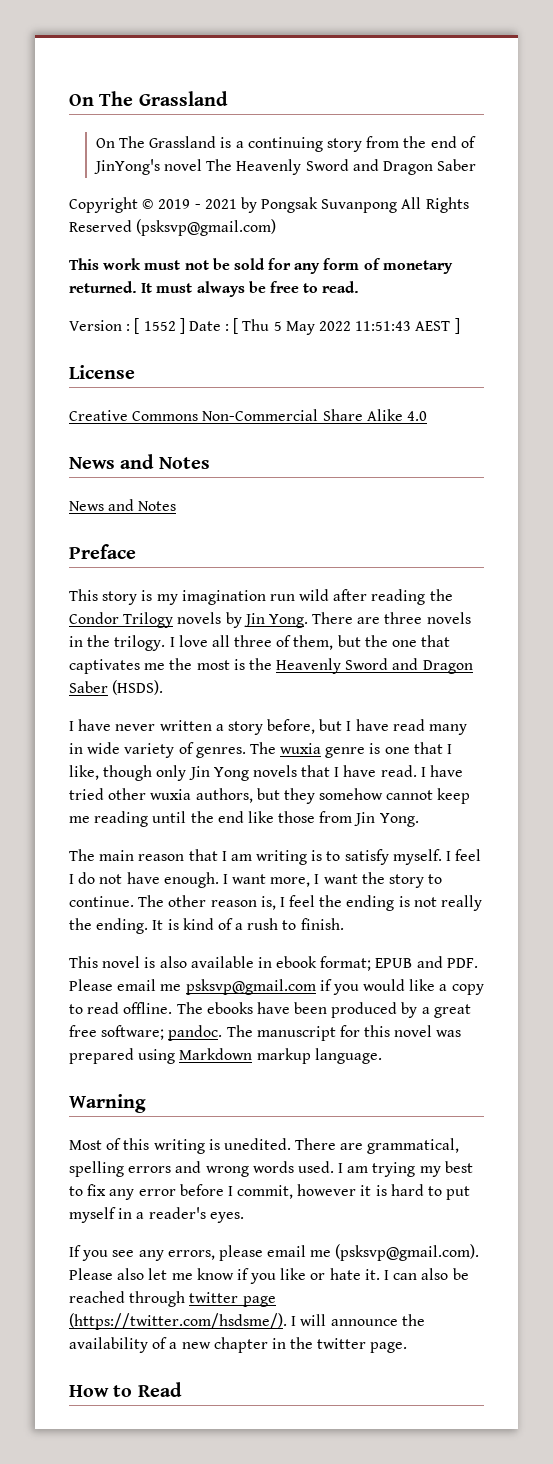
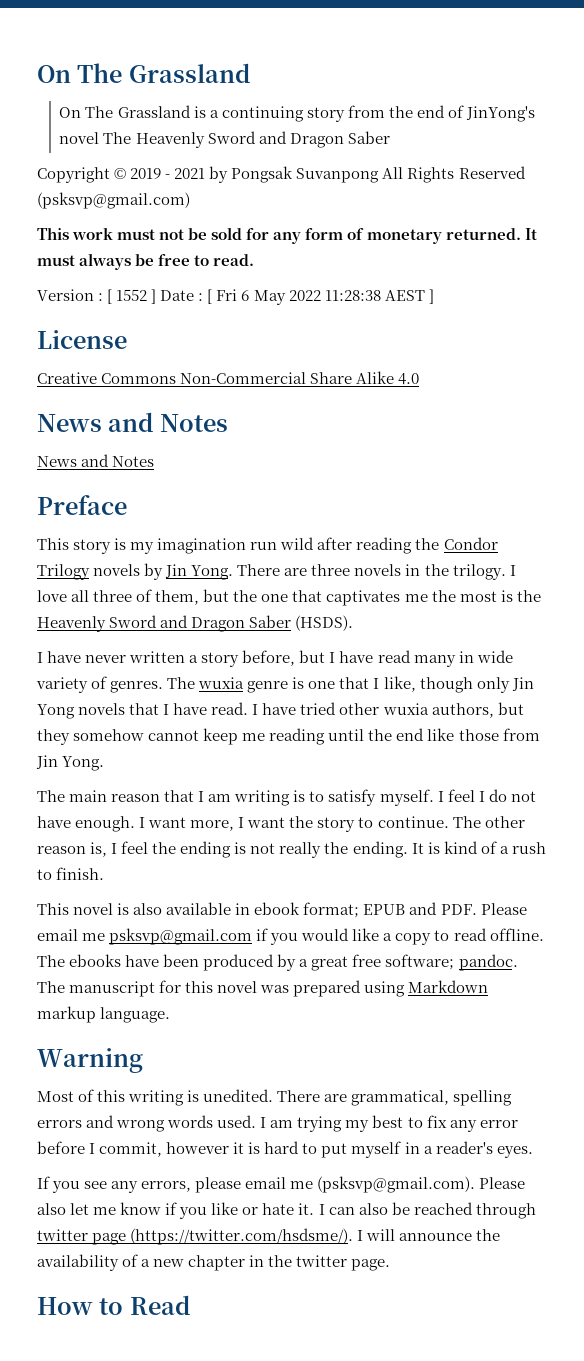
- Version : [ 1552 ] Date : [ Thu 5 May 2022 11:51:43 AEST ]
+ Version : [ 1552 ] Date : [ Fri 6 May 2022 11:28:38 AEST ]

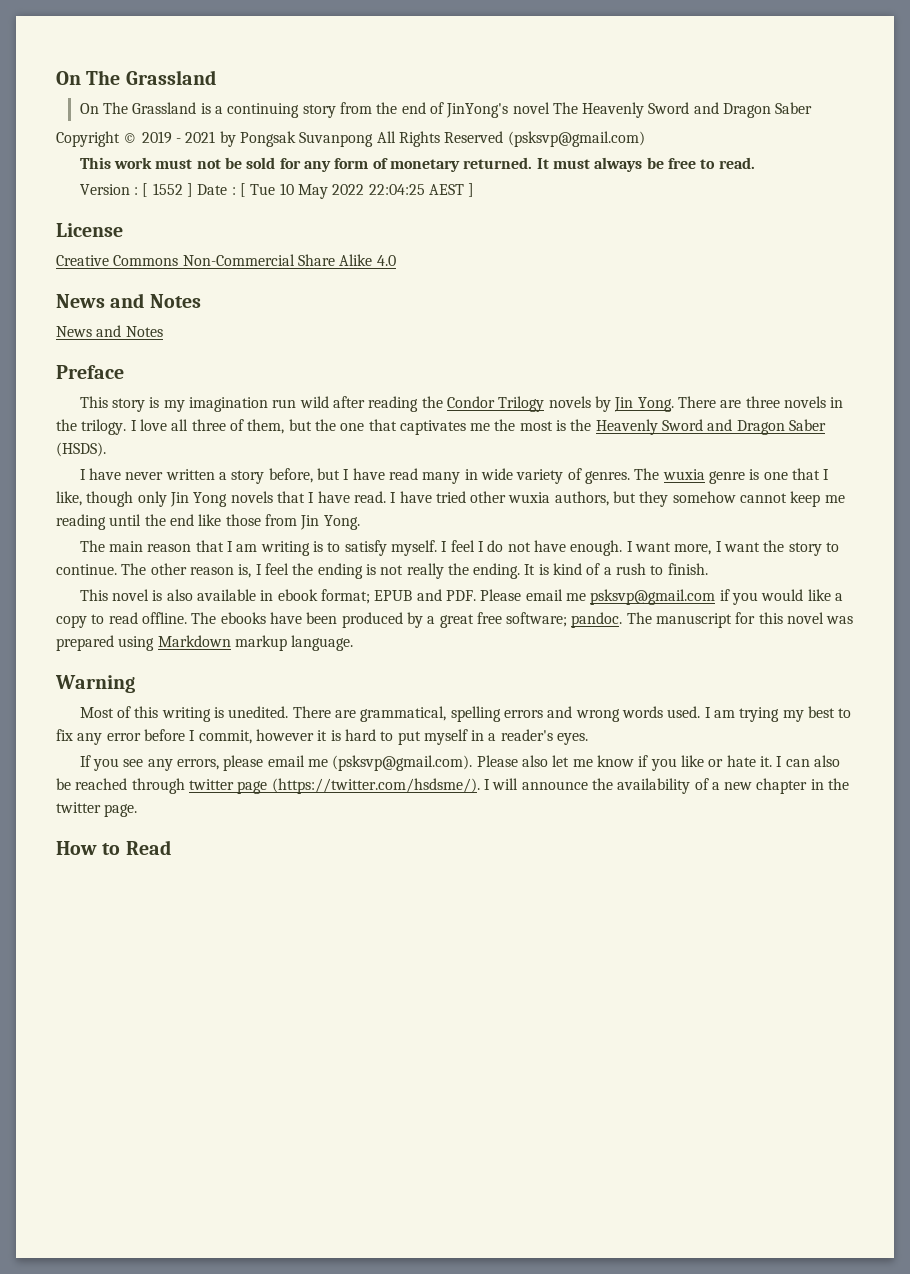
- Version : [ 1552 ] Date : [ Fri 6 May 2022 11:28:38 AEST ]
+ Version : [ 1552 ] Date : [ Tue 10 May 2022 22:04:25 AEST ]

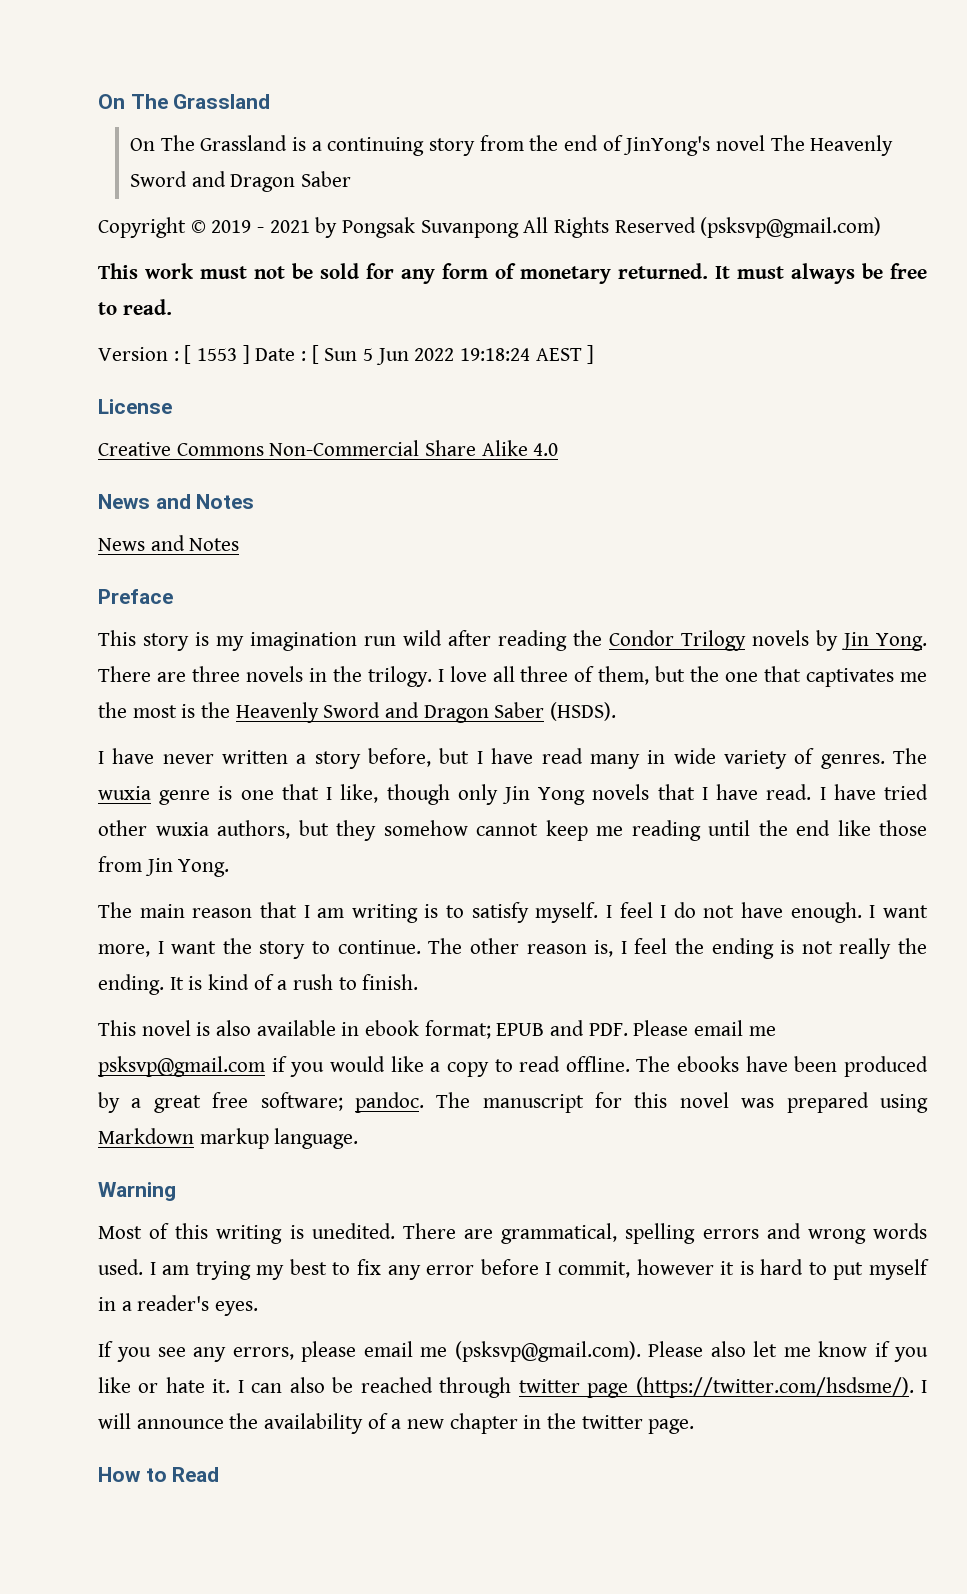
- Version : [ 1552 ] Date : [ Tue 10 May 2022 22:04:25 AEST ]
+ Version : [ 1553 ] Date : [ Sun 5 Jun 2022 19:18:24 AEST ]

